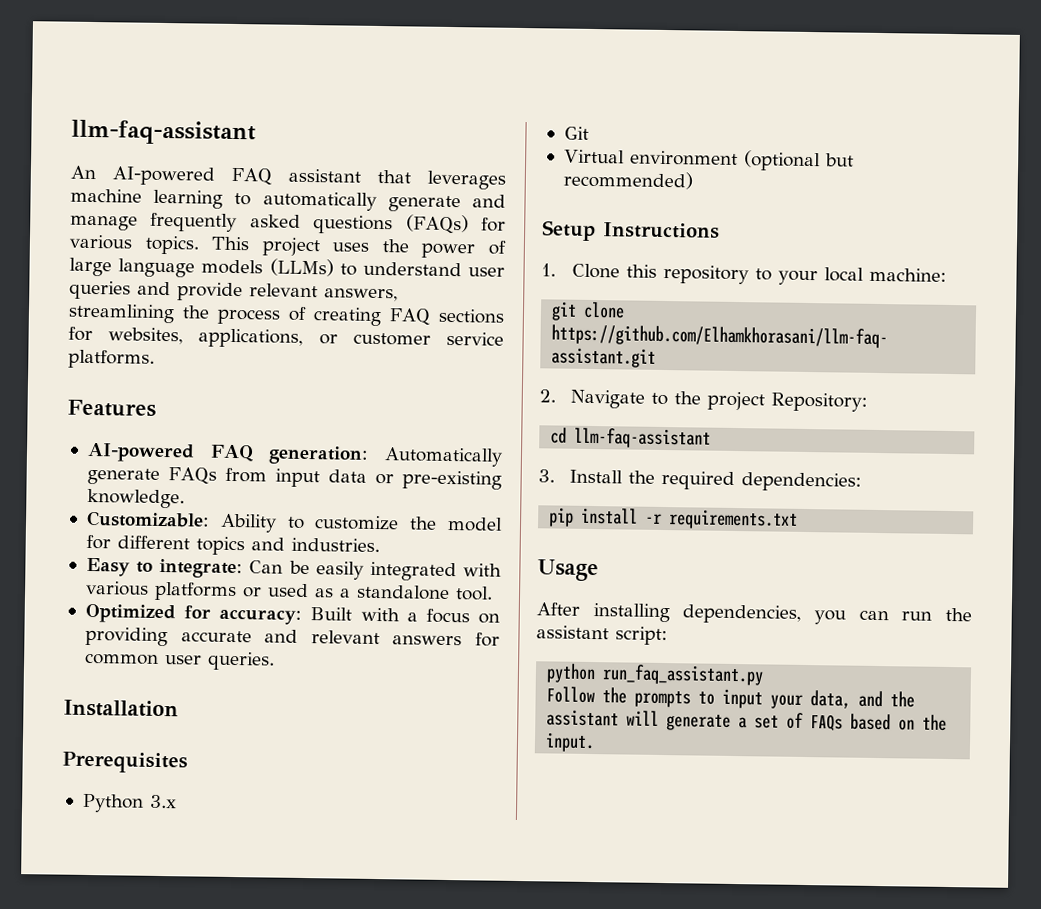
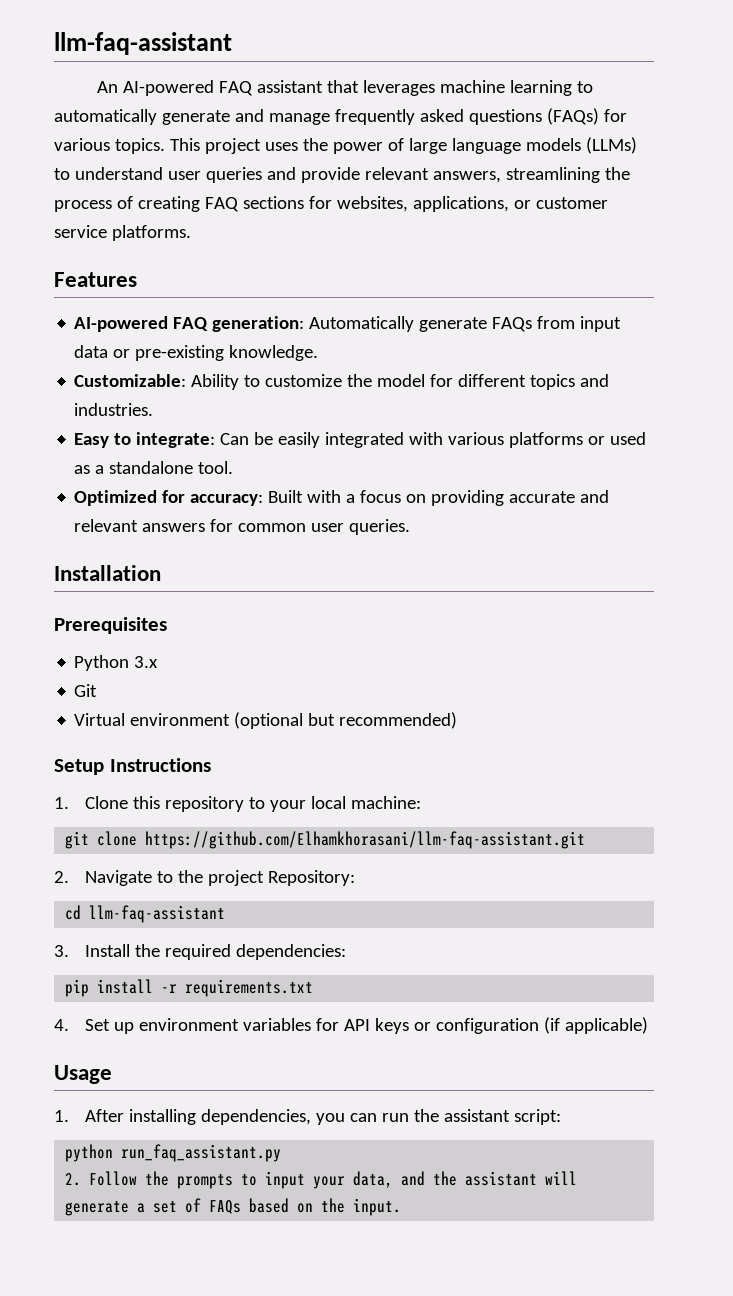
+ 4. Set up environment variables for API keys or configuration (if applicable)
- After installing dependencies, you can run the assistant script:
+ 1. After installing dependencies, you can run the assistant script:
- Follow the prompts to input your data, and the assistant will generate a set of FAQs based on the input.
+ 2. Follow the prompts to input your data, and the assistant will generate a set of FAQs based on the input.

